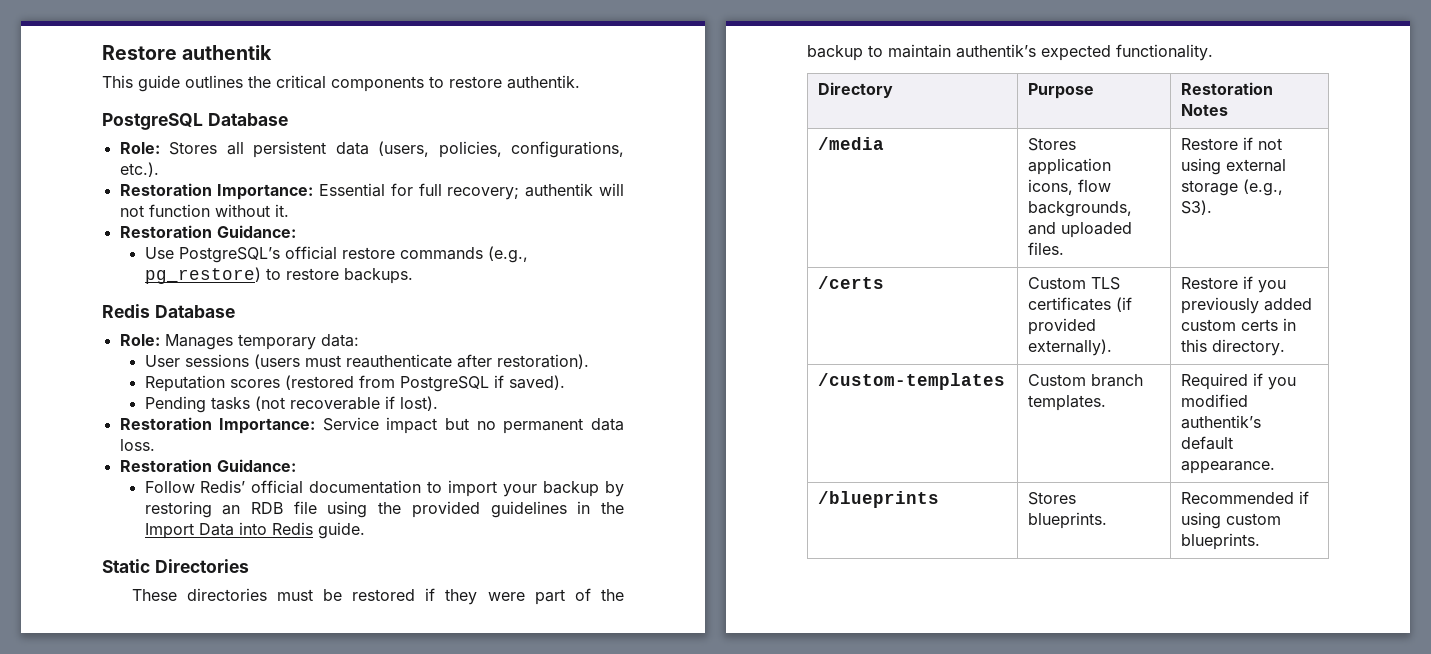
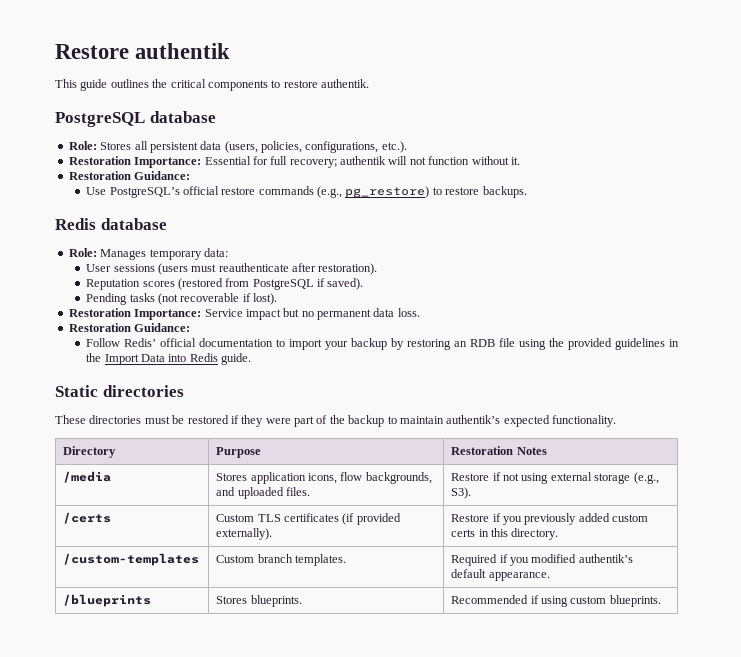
- PostgreSQL Database
+ PostgreSQL database
- Redis Database
+ Redis database
- Static Directories
+ Static directories

